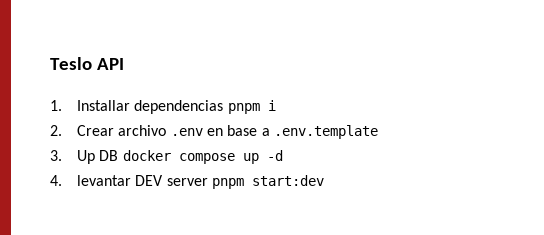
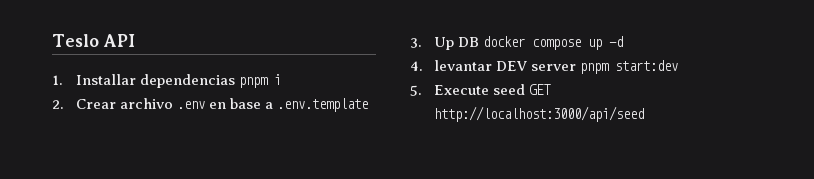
+ 5. Execute seed GET http://localhost:3000/api/seed

